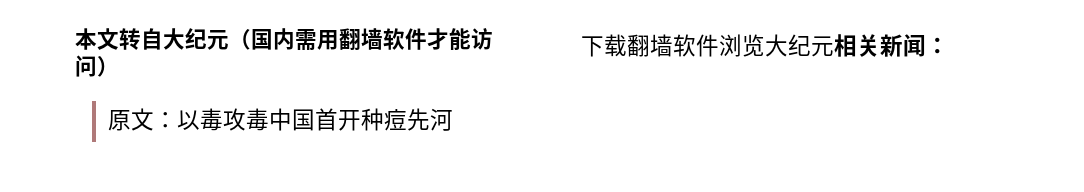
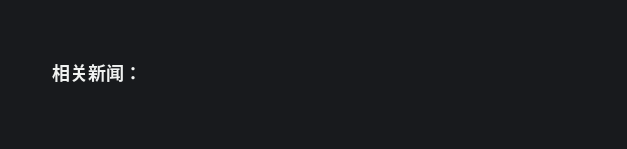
- 本文转自大纪元（国内需用翻墙软件才能访问）
- 原文：以毒攻毒中国首开种痘先河
- 下载翻墙软件浏览大纪元相关新闻：
+ 相关新闻：

